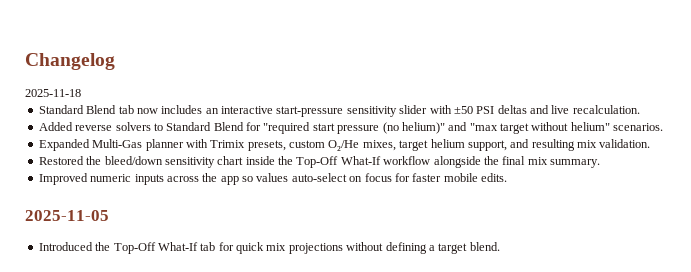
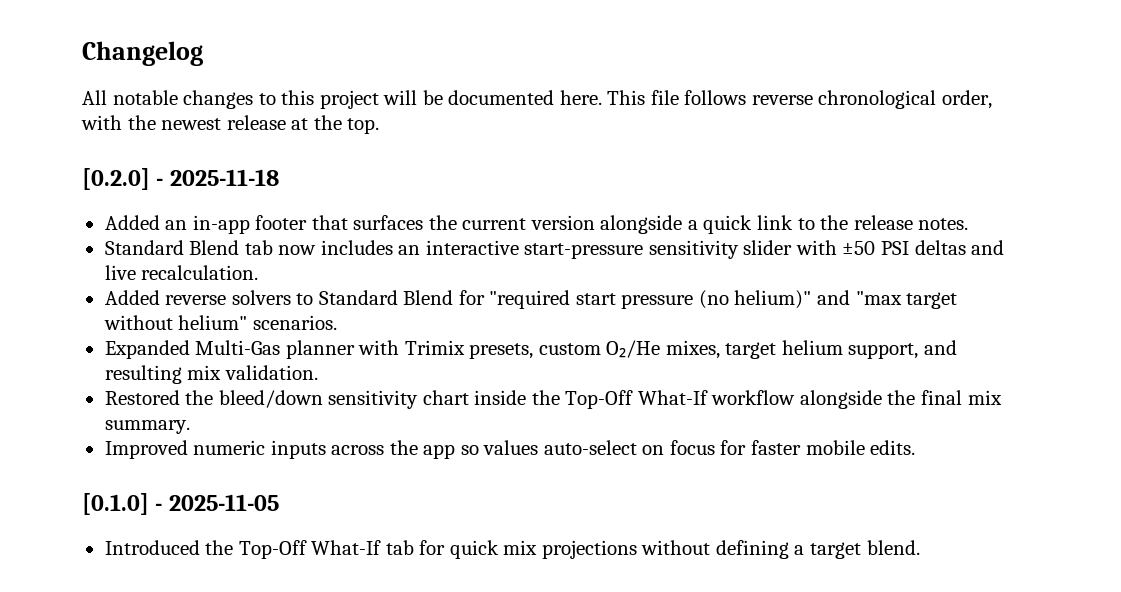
- 2025-11-18
+ All notable changes to this project will be documented here. This file follows reverse chronological order, with the newest release at the top.
+ [0.2.0] - 2025-11-18
+ Added an in-app footer that surfaces the current version alongside a quick link to the release notes.
- 2025-11-05
+ [0.1.0] - 2025-11-05

